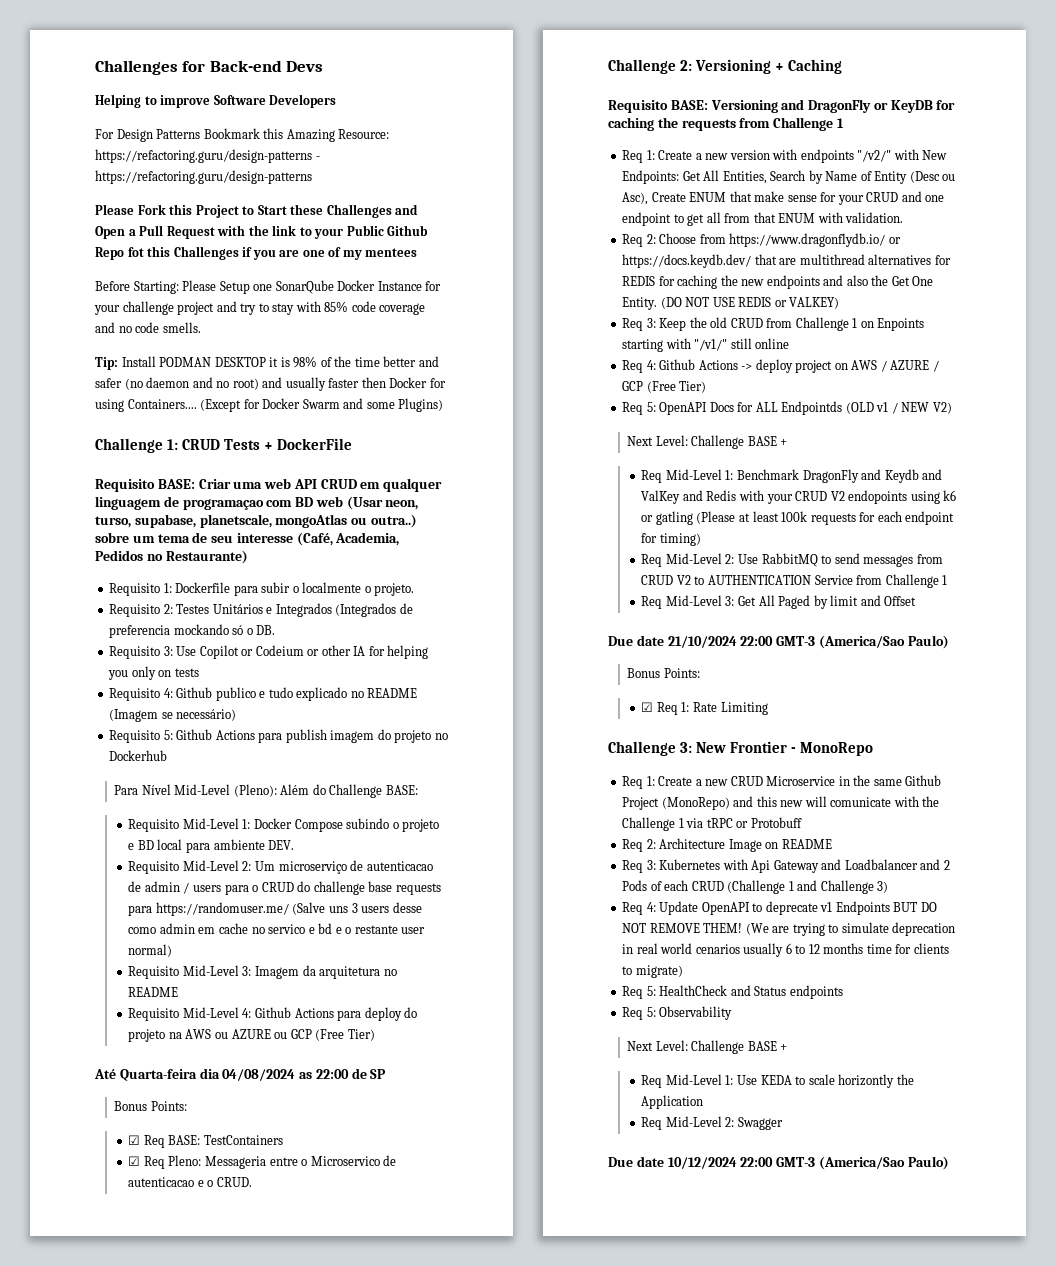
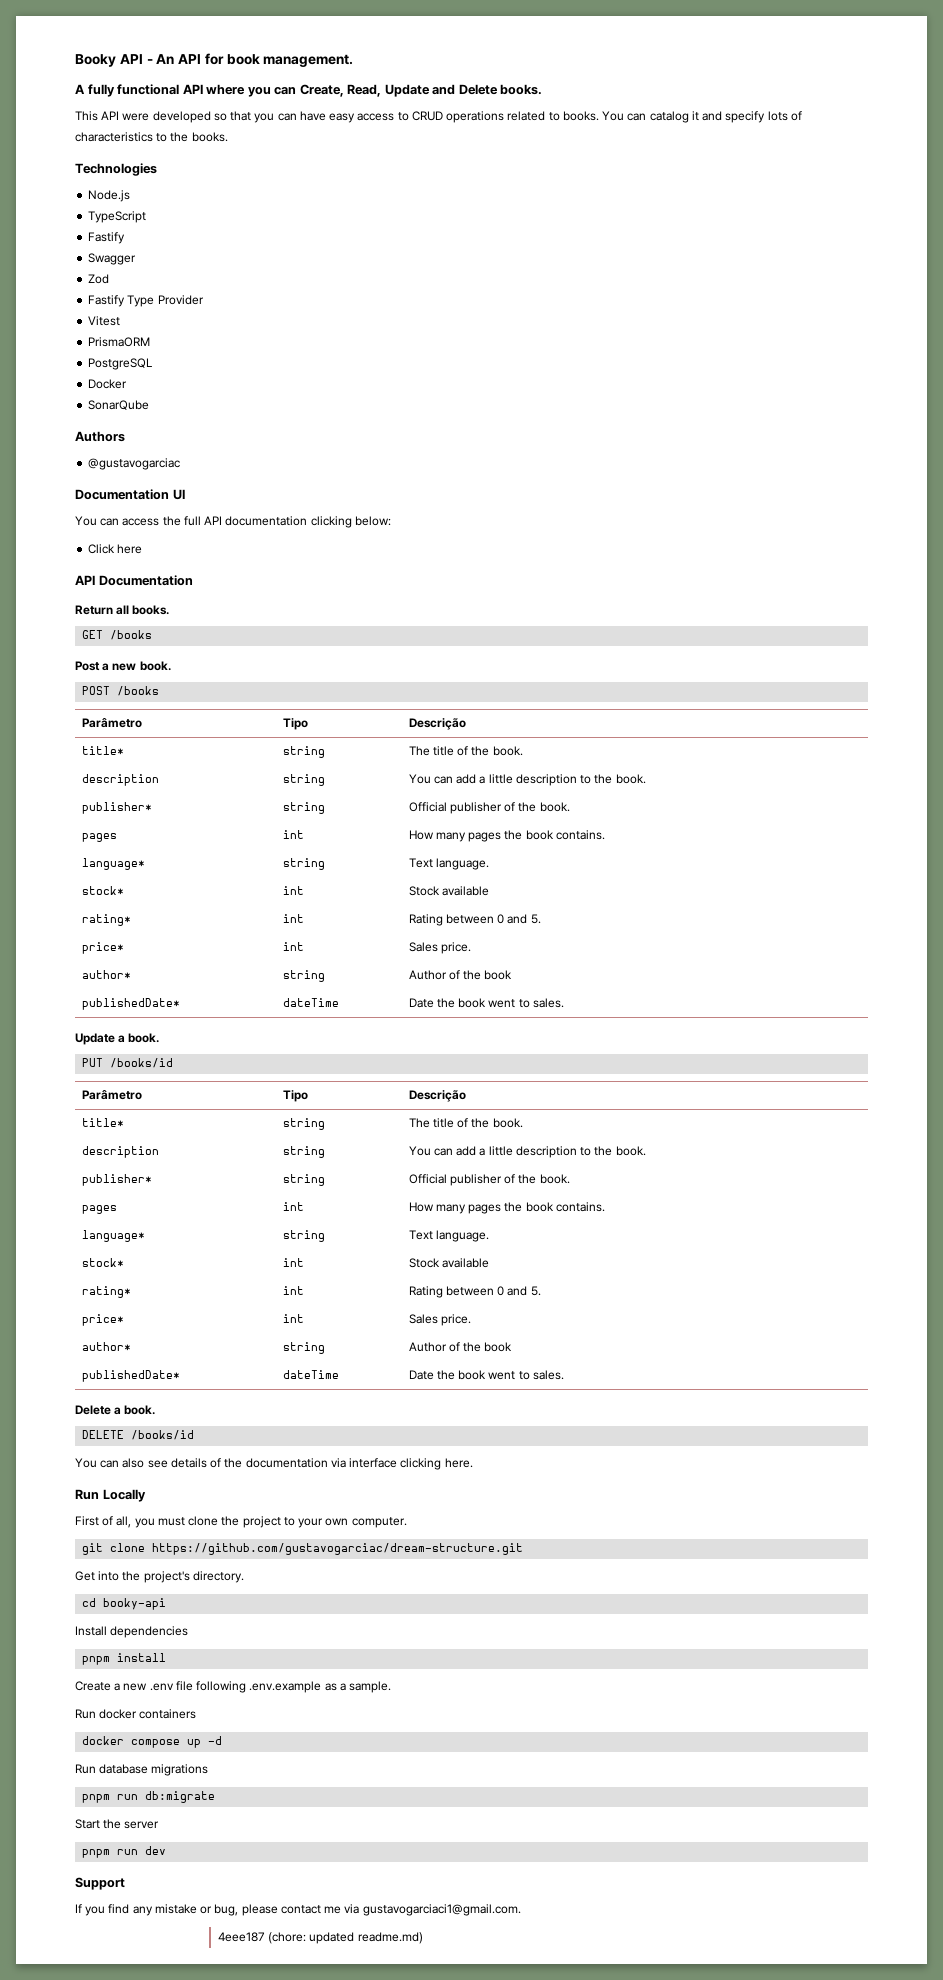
- Challenges for Back-end Devs
- Helping to improve Software Developers
- For Design Patterns Bookmark this Amazing Resource: https://refactoring.guru/design-patterns - https://refactoring.guru/design-patterns
- Please Fork this Project to Start these Challenges and Open a Pull Request with the link to your Public Github Repo fot this Challenges if you are one of my mentees
- Before Starting: Please Setup one SonarQube Docker Instance for your challenge project and try to stay with 85% code coverage and no code smells.
- Tip: Install PODMAN DESKTOP it is 98% of the time better and safer (no daemon and no root) and usually faster then Docker for using Containers.... (Except for Docker Swarm and some Plugins)
- Challenge 1: CRUD Tests + DockerFile
- Requisito BASE: Criar uma web API CRUD em qualquer linguagem de programaçao com BD web (Usar neon, turso, supabase, planetscale, mongoAtlas ou outra..) sobre um tema de seu interesse (Café, Academia, Pedidos no Restaurante)
- Requisito 1: Dockerfile para subir o localmente o projeto.
- Requisito 2: Testes Unitários e Integrados (Integrados de preferencia mockando só o DB.
- Requisito 3: Use Copilot or Codeium or other IA for helping you only on tests
- Requisito 4: Github publico e tudo explicado no README (Imagem se necessário)
- Requisito 5: Github Actions para publish imagem do projeto no Dockerhub
- Para Nível Mid-Level (Pleno): Além do Challenge BASE:
- Requisito Mid-Level 1: Docker Compose subindo o projeto e BD local para ambiente DEV.
- Requisito Mid-Level 2: Um microserviço de autenticacao de admin / users para o CRUD do challenge base requests para https://randomuser.me/ (Salve uns 3 users desse como admin em cache no servico e bd e o restante user normal)
- Requisito Mid-Level 3: Imagem da arquitetura no README
- Requisito Mid-Level 4: Github Actions para deploy do projeto na AWS ou AZURE ou GCP (Free Tier)
- Até Quarta-feira dia 04/08/2024 as 22:00 de SP
- Bonus Points:
- ☑ Req BASE: TestContainers
- ☑ Req Pleno: Messageria entre o Microservico de autenticacao e o CRUD.
- Challenge 2: Versioning + Caching
- Requisito BASE: Versioning and DragonFly or KeyDB for caching the requests from Challenge 1
- Req 1: Create a new version with endpoints "/v2/" with New Endpoints: Get All Entities, Search by Name of Entity (Desc ou Asc), Create ENUM that make sense for your CRUD and one endpoint to get all from that ENUM with validation.
- Req 2: Choose from https://www.dragonflydb.io/ or https://docs.keydb.dev/ that are multithread alternatives for REDIS for caching the new endpoints and also the Get One Entity. (DO NOT USE REDIS or VALKEY)
- Req 3: Keep the old CRUD from Challenge 1 on Enpoints starting with "/v1/" still online
- Req 4: Github Actions -> deploy project on AWS / AZURE / GCP (Free Tier)
- Req 5: OpenAPI Docs for ALL Endpointds (OLD v1 / NEW V2)
- Next Level: Challenge BASE +
- Req Mid-Level 1: Benchmark DragonFly and Keydb and ValKey and Redis with your CRUD V2 endopoints using k6 or gatling (Please at least 100k requests for each endpoint for timing)
- Req Mid-Level 2: Use RabbitMQ to send messages from CRUD V2 to AUTHENTICATION Service from Challenge 1
- Req Mid-Level 3: Get All Paged by limit and Offset
- Due date 21/10/2024 22:00 GMT-3 (America/Sao Paulo)
- Bonus Points:
- ☑ Req 1: Rate Limiting
- Challenge 3: New Frontier - MonoRepo
- Req 1: Create a new CRUD Microservice in the same Github Project (MonoRepo) and this new will comunicate with the Challenge 1 via tRPC or Protobuff
- Req 2: Architecture Image on README
- Req 3: Kubernetes with Api Gateway and Loadbalancer and 2 Pods of each CRUD (Challenge 1 and Challenge 3)
- Req 4: Update OpenAPI to deprecate v1 Endpoints BUT DO NOT REMOVE THEM! (We are trying to simulate deprecation in real world cenarios usually 6 to 12 months time for clients to migrate)
- Req 5: HealthCheck and Status endpoints
- Req 5: Observability
- Next Level: Challenge BASE +
- Req Mid-Level 1: Use KEDA to scale horizontly the Application
- Req Mid-Level 2: Swagger
- Due date 10/12/2024 22:00 GMT-3 (America/Sao Paulo)
+ Booky API - An API for book management.
+ A fully functional API where you can Create, Read, Update and Delete books.
+ This API were developed so that you can have easy access to CRUD operations related to books. You can catalog it and specify lots of characteristics to the books.
+ Technologies
+ Node.js
+ TypeScript
+ Fastify
+ Swagger
+ Zod
+ Fastify Type Provider
+ Vitest
+ PrismaORM
+ PostgreSQL
+ Docker
+ SonarQube
+ Authors
+ @gustavogarciac
+ Documentation UI
+ You can access the full API documentation clicking below:
+ Click here
+ API Documentation
+ Return all books.
+ GET /books
+ Post a new book.
+ POST /books
+ Parâmetro | Tipo | Descrição
+ title* | string | The title of the book.
+ description | string | You can add a little description to the book.
+ publisher* | string | Official publisher of the book.
+ pages | int | How many pages the book contains.
+ language* | string | Text language.
+ stock* | int | Stock available
+ rating* | int | Rating between 0 and 5.
+ price* | int | Sales price.
+ author* | string | Author of the book
+ publishedDate* | dateTime | Date the book went to sales.
+ Update a book.
+ PUT /books/id
+ Parâmetro | Tipo | Descrição
+ title* | string | The title of the book.
+ description | string | You can add a little description to the book.
+ publisher* | string | Official publisher of the book.
+ pages | int | How many pages the book contains.
+ language* | string | Text language.
+ stock* | int | Stock available
+ rating* | int | Rating between 0 and 5.
+ price* | int | Sales price.
+ author* | string | Author of the book
+ publishedDate* | dateTime | Date the book went to sales.
+ Delete a book.
+ DELETE /books/id
+ You can also see details of the documentation via interface clicking here.
+ Run Locally
+ First of all, you must clone the project to your own computer.
+ git clone https://github.com/gustavogarciac/dream-structure.git
+ Get into the project's directory.
+ cd booky-api
+ Install dependencies
+ pnpm install
+ Create a new .env file following .env.example as a sample.
+ Run docker containers
+ docker compose up -d
+ Run database migrations
+ pnpm run db:migrate
+ Start the server
+ pnpm run dev
+ Support
+ If you find any mistake or bug, please contact me via gustavogarciaci1@gmail.com.
+ 4eee187 (chore: updated readme.md)

